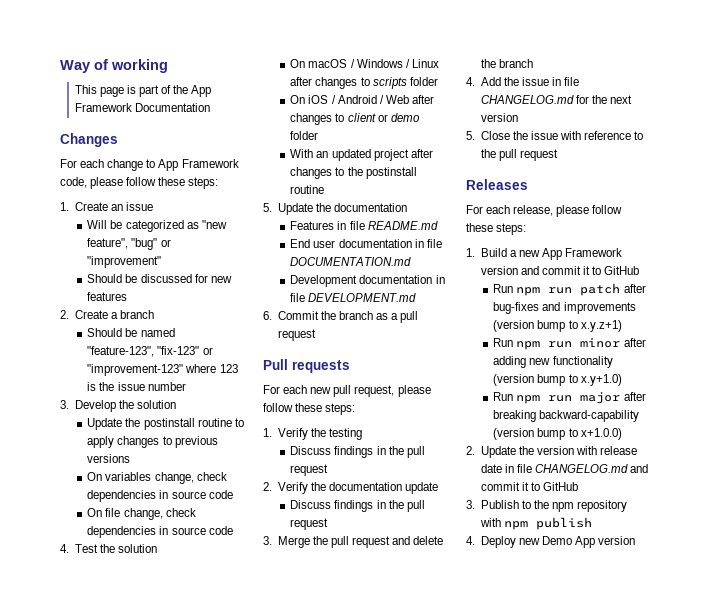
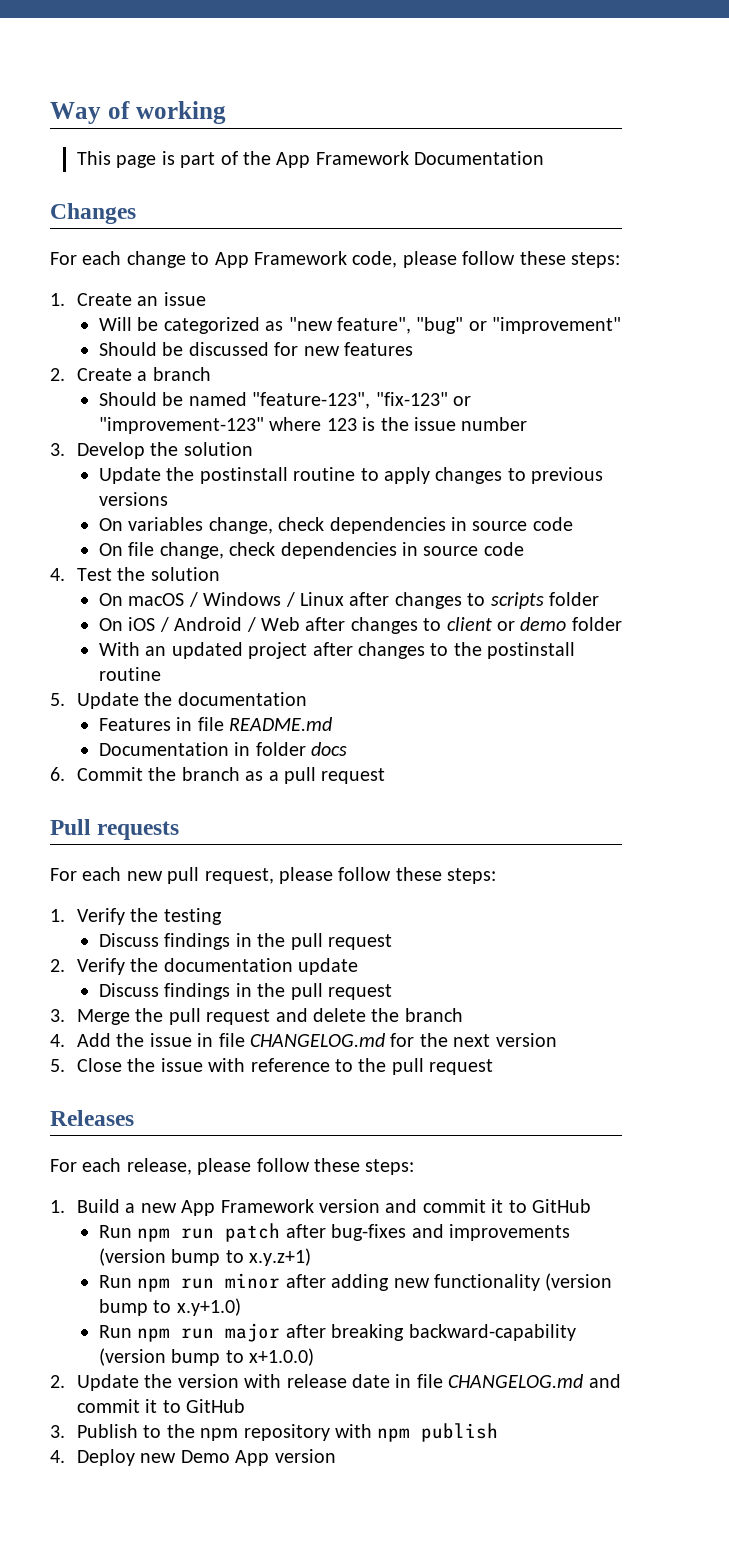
- End user documentation in file DOCUMENTATION.md
- Development documentation in file DEVELOPMENT.md
+ Documentation in folder docs

